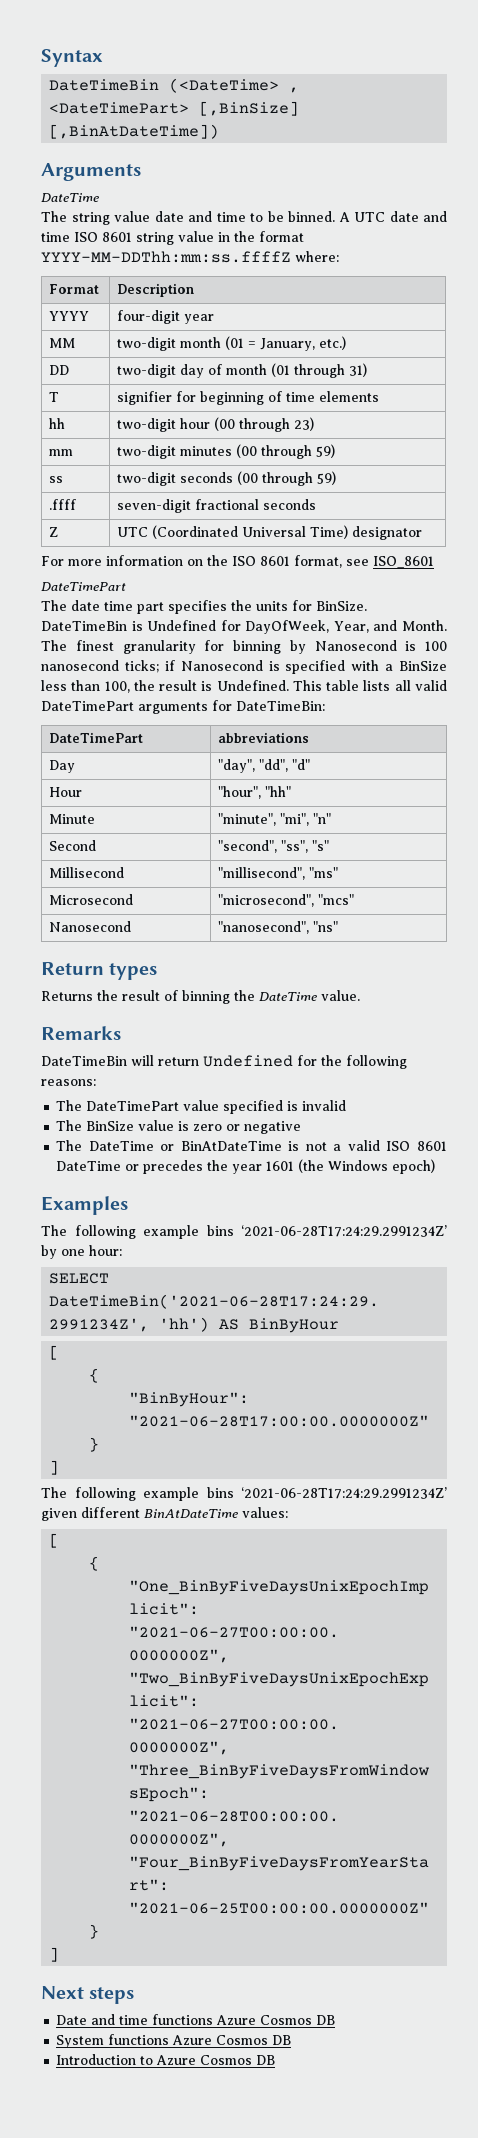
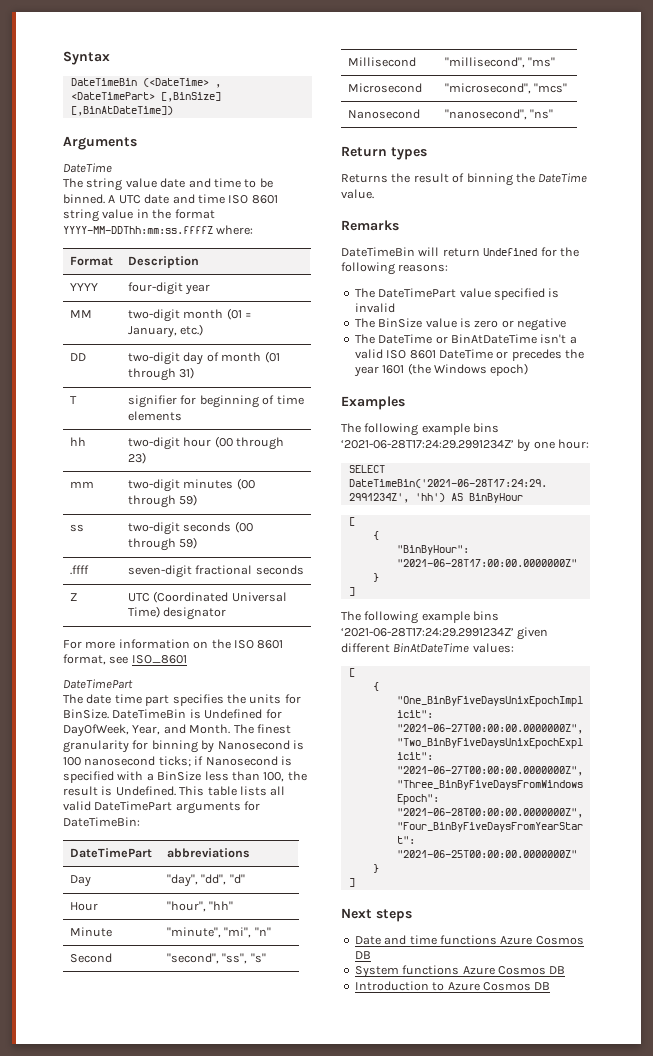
- The DateTime or BinAtDateTime is not a valid ISO 8601 DateTime or precedes the year 1601 (the Windows epoch)
+ The DateTime or BinAtDateTime isn't a valid ISO 8601 DateTime or precedes the year 1601 (the Windows epoch)

